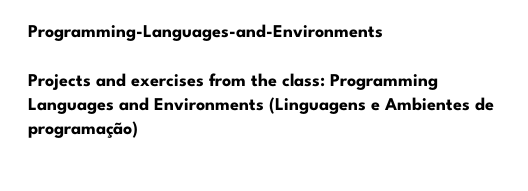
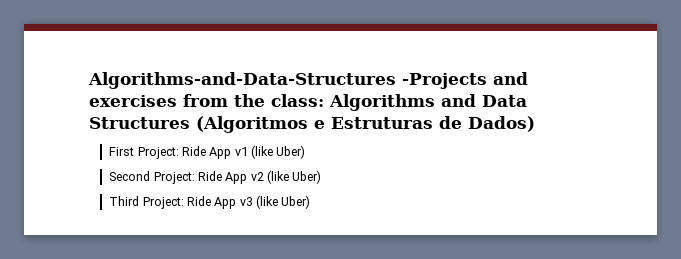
- Programming-Languages-and-Environments
- Projects and exercises from the class: Programming Languages and Environments (Linguagens e Ambientes de programação)
+ Algorithms-and-Data-Structures -Projects and exercises from the class: Algorithms and Data Structures (Algoritmos e Estruturas de Dados)
+ First Project: Ride App v1 (like Uber)
+ Second Project: Ride App v2 (like Uber)
+ Third Project: Ride App v3 (like Uber)

